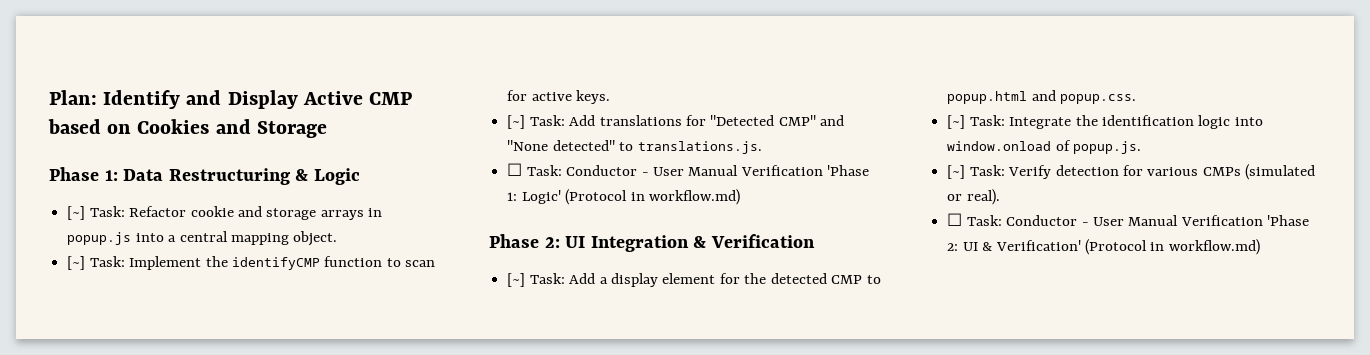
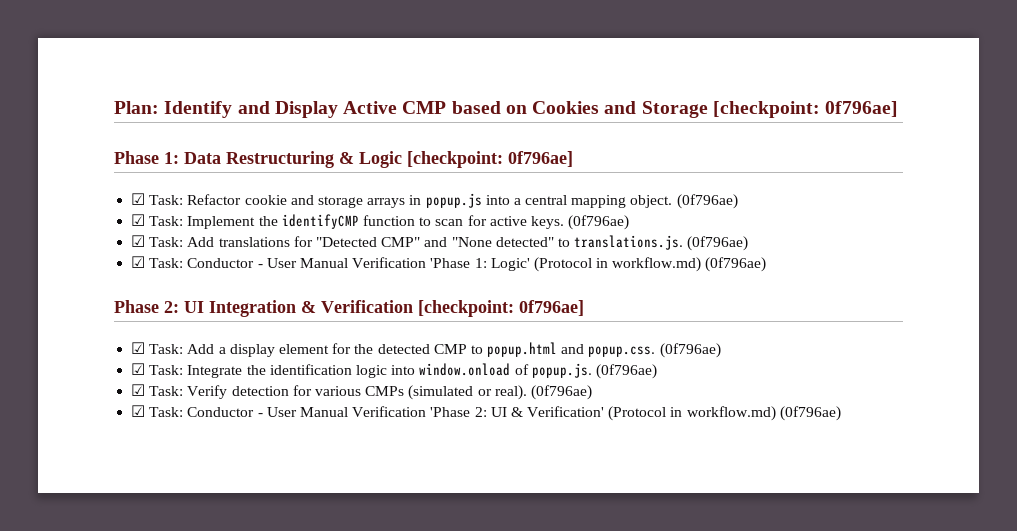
- Plan: Identify and Display Active CMP based on Cookies and Storage
+ Plan: Identify and Display Active CMP based on Cookies and Storage [checkpoint: 0f796ae]
- Phase 1: Data Restructuring & Logic
- [~] Task: Refactor cookie and storage arrays in popup.js into a central mapping object.
- [~] Task: Implement the identifyCMP function to scan for active keys.
- [~] Task: Add translations for "Detected CMP" and "None detected" to translations.js.
- ☐ Task: Conductor - User Manual Verification 'Phase 1: Logic' (Protocol in workflow.md)
+ Phase 1: Data Restructuring & Logic [checkpoint: 0f796ae]
+ ☑ Task: Refactor cookie and storage arrays in popup.js into a central mapping object. (0f796ae)
+ ☑ Task: Implement the identifyCMP function to scan for active keys. (0f796ae)
+ ☑ Task: Add translations for "Detected CMP" and "None detected" to translations.js. (0f796ae)
+ ☑ Task: Conductor - User Manual Verification 'Phase 1: Logic' (Protocol in workflow.md) (0f796ae)
- Phase 2: UI Integration & Verification
- [~] Task: Add a display element for the detected CMP to popup.html and popup.css.
- [~] Task: Integrate the identification logic into window.onload of popup.js.
- [~] Task: Verify detection for various CMPs (simulated or real).
- ☐ Task: Conductor - User Manual Verification 'Phase 2: UI & Verification' (Protocol in workflow.md)
+ Phase 2: UI Integration & Verification [checkpoint: 0f796ae]
+ ☑ Task: Add a display element for the detected CMP to popup.html and popup.css. (0f796ae)
+ ☑ Task: Integrate the identification logic into window.onload of popup.js. (0f796ae)
+ ☑ Task: Verify detection for various CMPs (simulated or real). (0f796ae)
+ ☑ Task: Conductor - User Manual Verification 'Phase 2: UI & Verification' (Protocol in workflow.md) (0f796ae)

